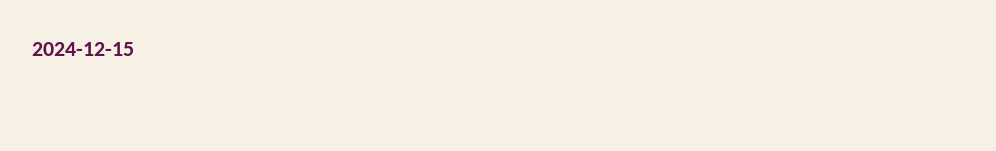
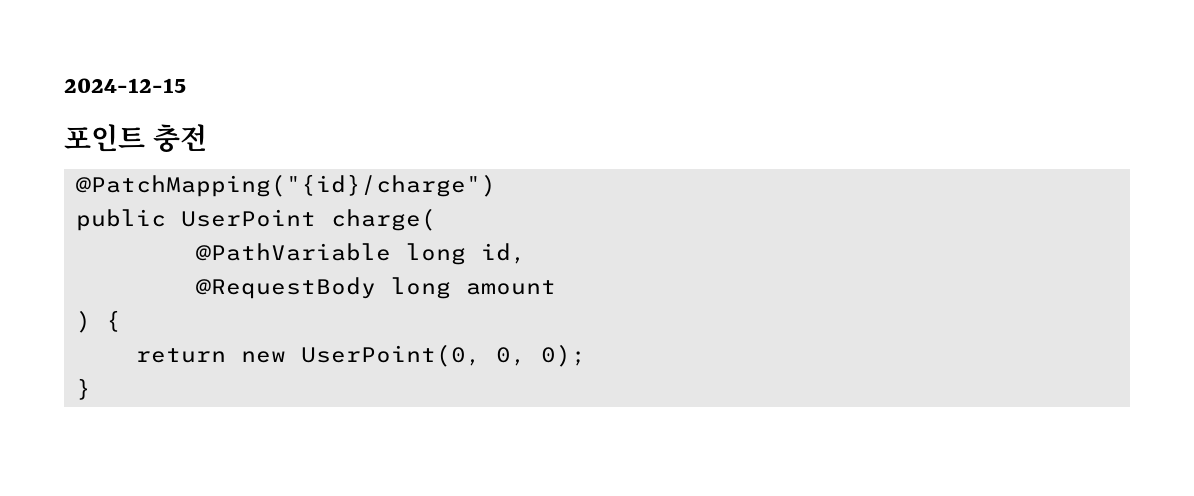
+ 포인트 충전
+ @PatchMapping("{id}/charge")
+ public UserPoint charge(
+ @PathVariable long id,
+ @RequestBody long amount
+ ) {
+ return new UserPoint(0, 0, 0);
+ }

